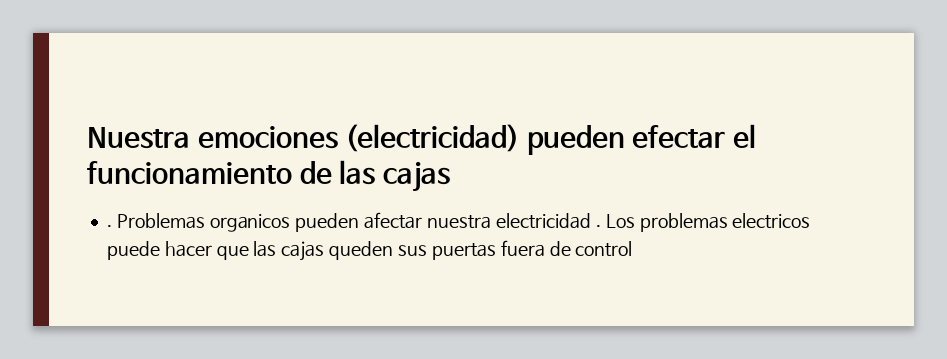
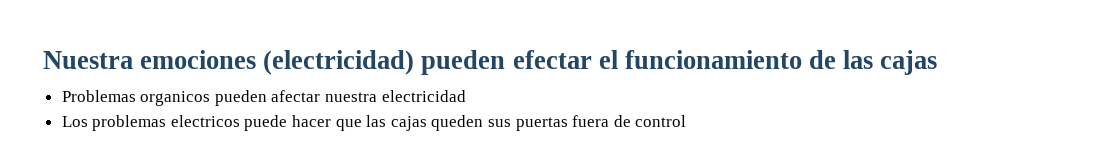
  Nuestra emociones (electricidad) pueden efectar el funcionamiento de las cajas
- . Problemas organicos pueden afectar nuestra electricidad . Los problemas electricos puede hacer que las cajas queden sus puertas fuera de control
+ Problemas organicos pueden afectar nuestra electricidad
+ Los problemas electricos puede hacer que las cajas queden sus puertas fuera de control

